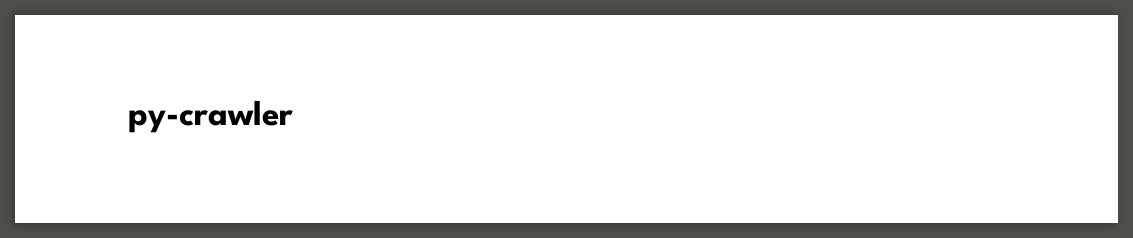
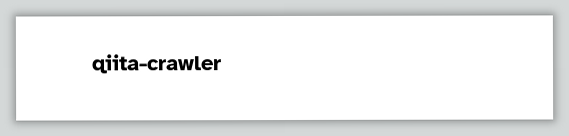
- py-crawler
+ qiita-crawler

